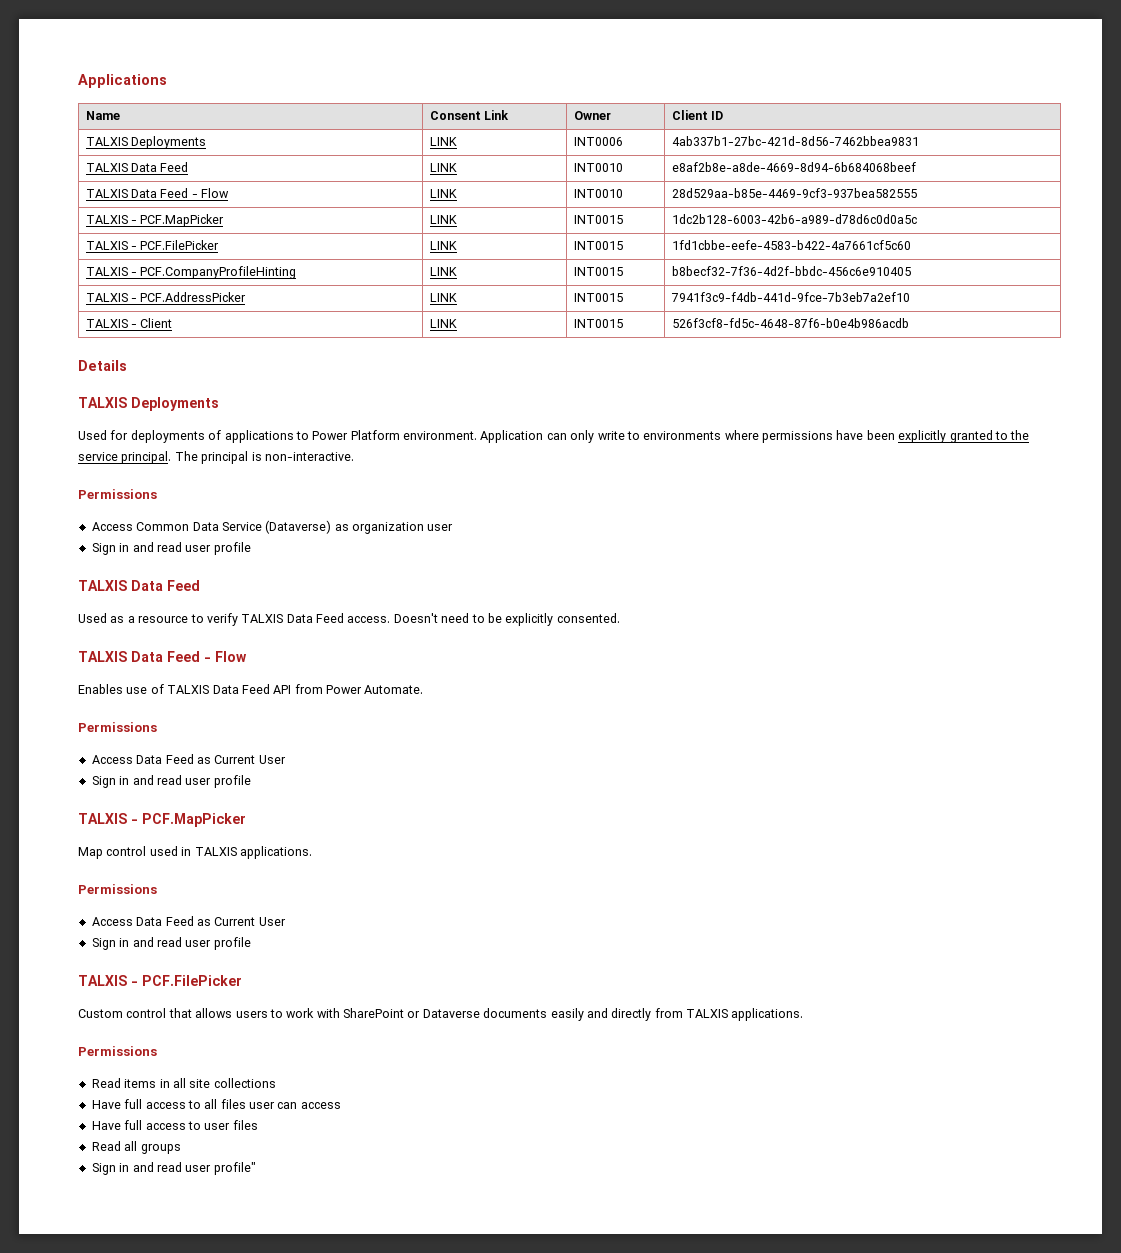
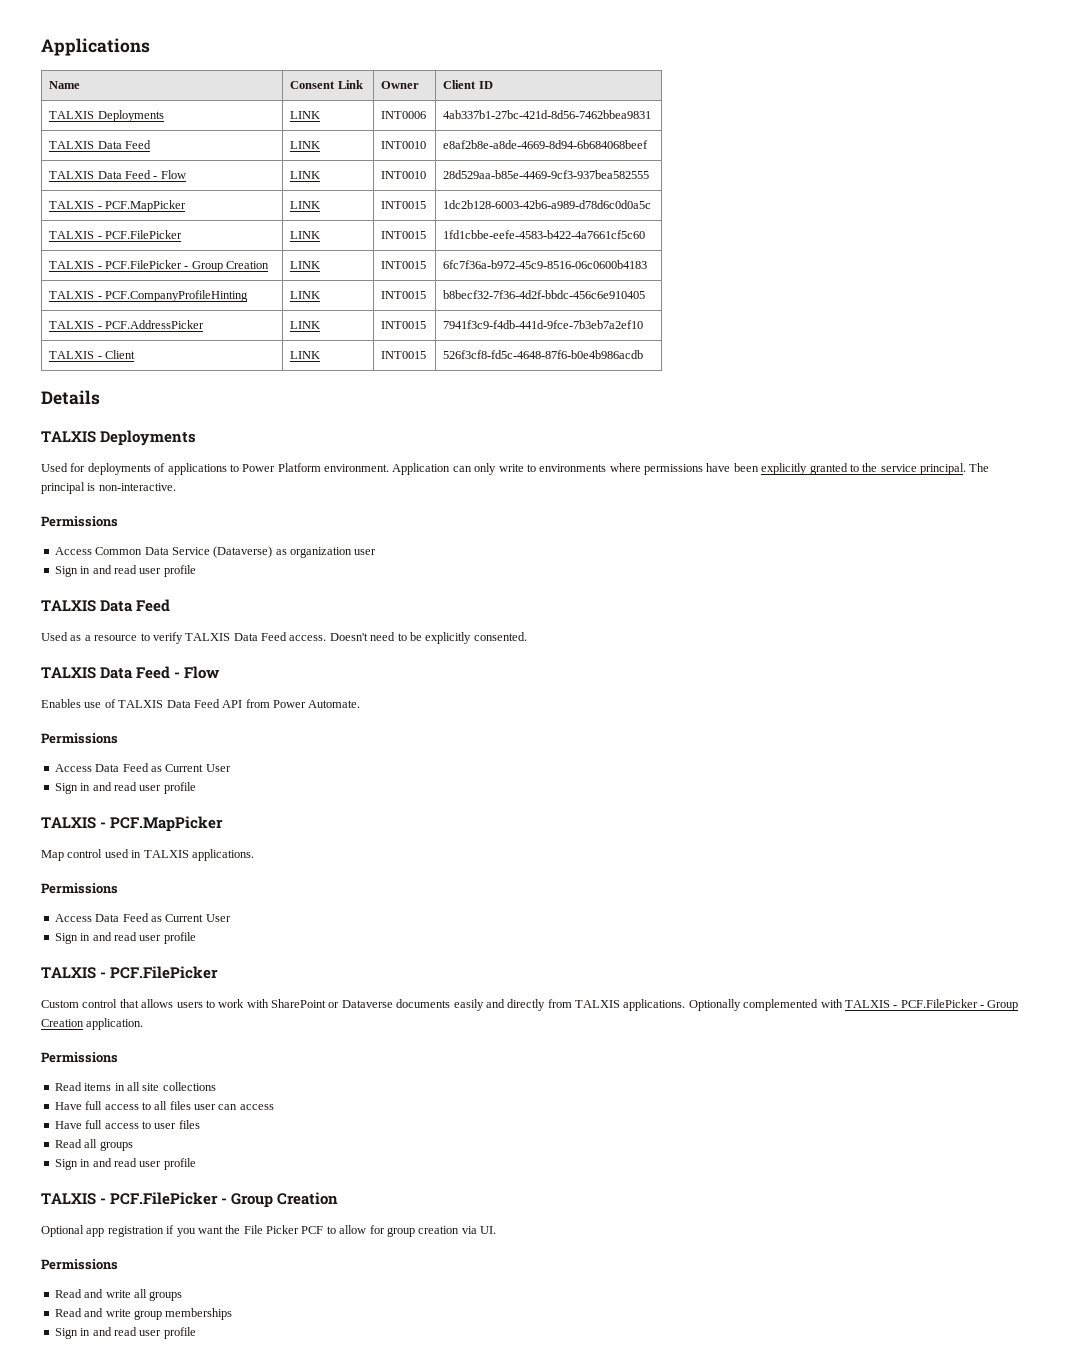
+ TALXIS - PCF.FilePicker - Group Creation | LINK | INT0015 | 6fc7f36a-b972-45c9-8516-06c0600b4183
+ Optionally complemented with TALXIS - PCF.FilePicker - Group Creation application.
  Read all groups
- Sign in and read user profile"
+ Sign in and read user profile
+ TALXIS - PCF.FilePicker - Group Creation
+ Optional app registration if you want the File Picker PCF to allow for group creation via UI.
+ Permissions
+ Read and write all groups
+ Read and write group memberships
+ Sign in and read user profile

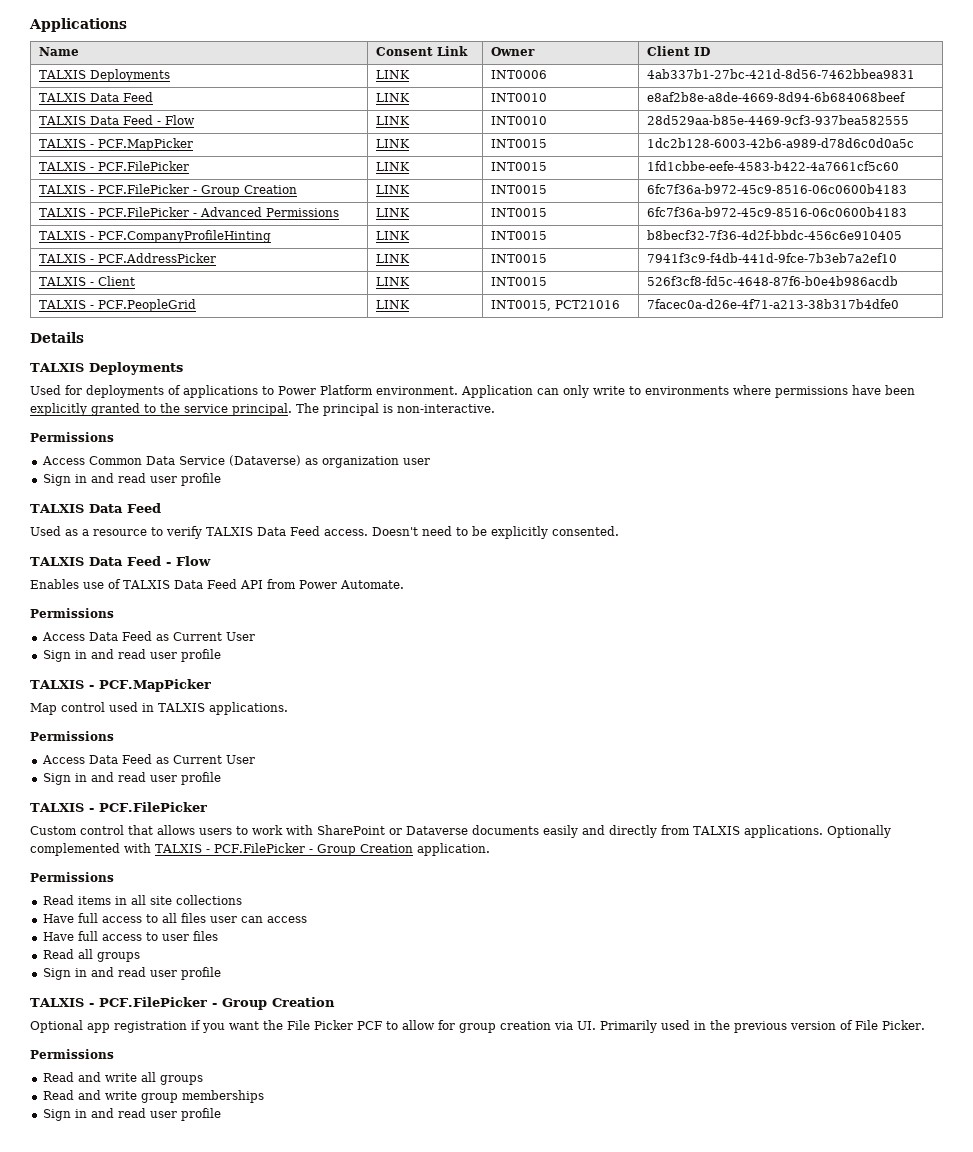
+ TALXIS - PCF.FilePicker - Advanced Permissions | LINK | INT0015 | 6fc7f36a-b972-45c9-8516-06c0600b4183
+ TALXIS - PCF.PeopleGrid | LINK | INT0015, PCT21016 | 7facec0a-d26e-4f71-a213-38b317b4dfe0
- Optional app registration if you want the File Picker PCF to allow for group creation via UI.
+ Optional app registration if you want the File Picker PCF to allow for group creation via UI. Primarily used in the previous version of File Picker.

